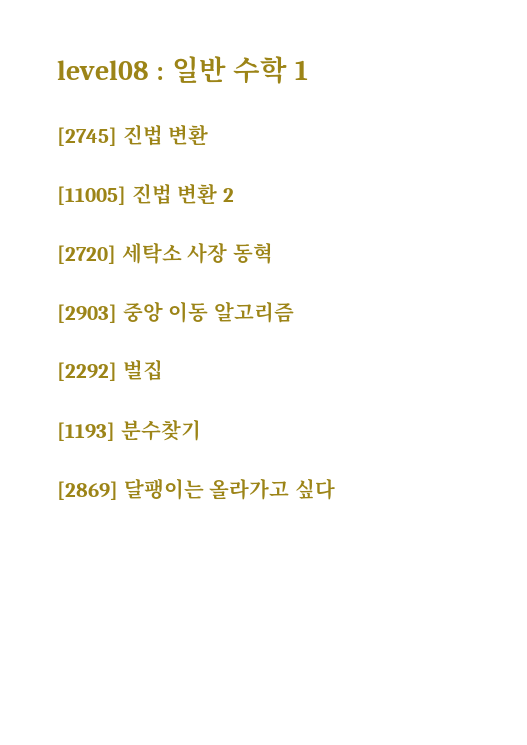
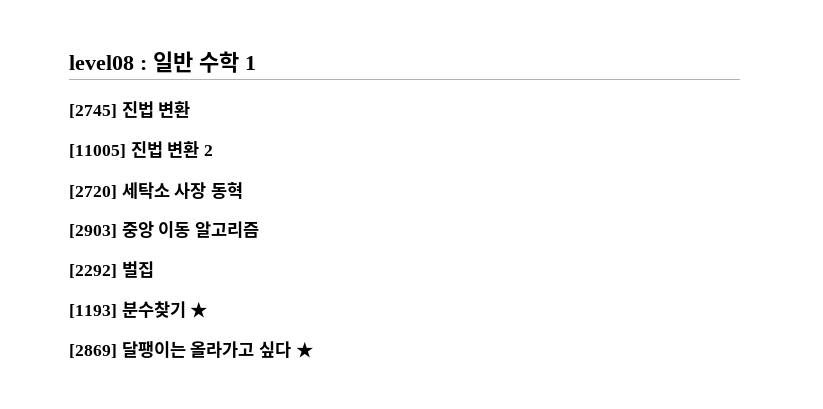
- [1193] 분수찾기
+ [1193] 분수찾기 ★
- [2869] 달팽이는 올라가고 싶다
+ [2869] 달팽이는 올라가고 싶다 ★

